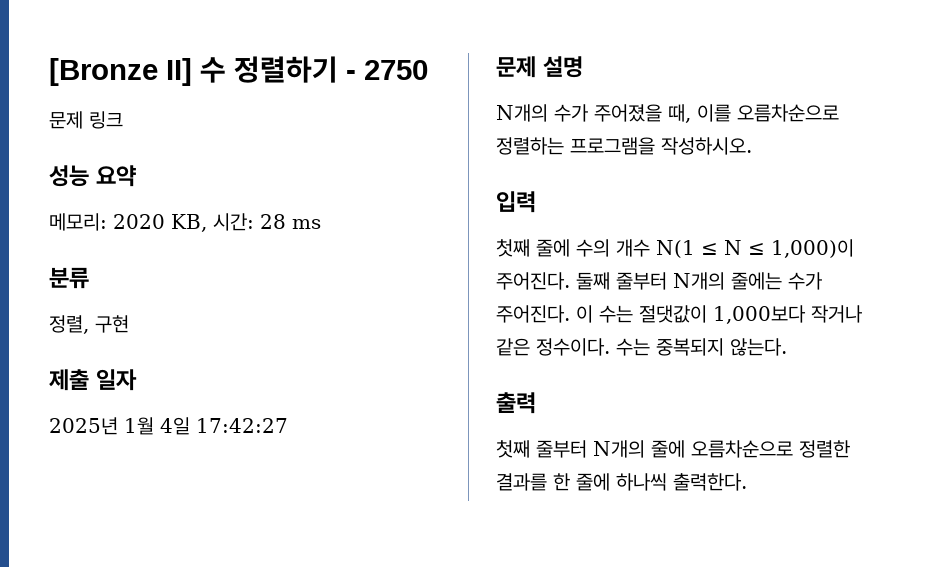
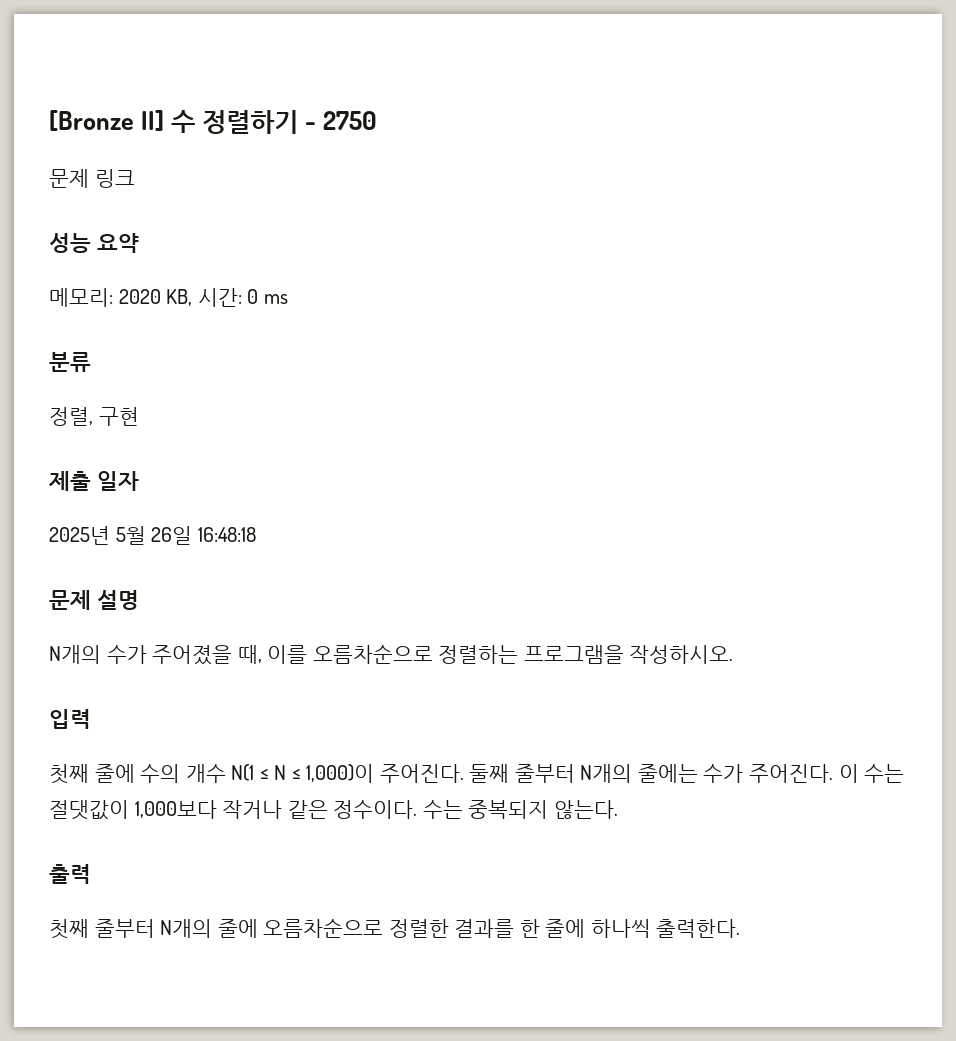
- 메모리: 2020 KB, 시간: 28 ms
+ 메모리: 2020 KB, 시간: 0 ms
- 2025년 1월 4일 17:42:27
+ 2025년 5월 26일 16:48:18

